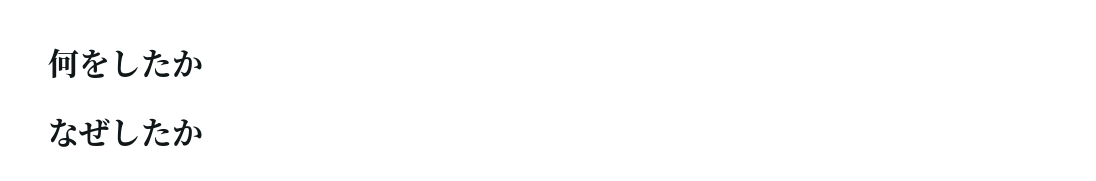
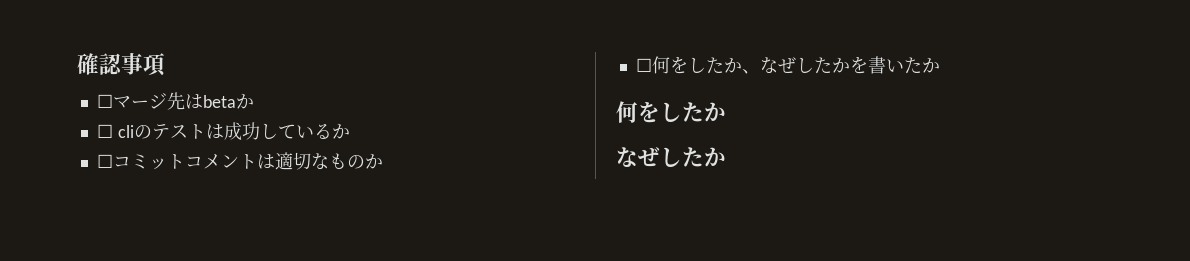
+ 確認事項
+ ☐マージ先はbetaか
+ ☐ cliのテストは成功しているか
+ ☐コミットコメントは適切なものか
+ ☐何をしたか、なぜしたかを書いたか

